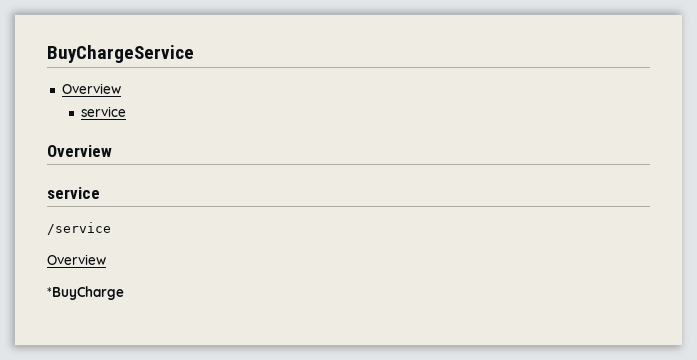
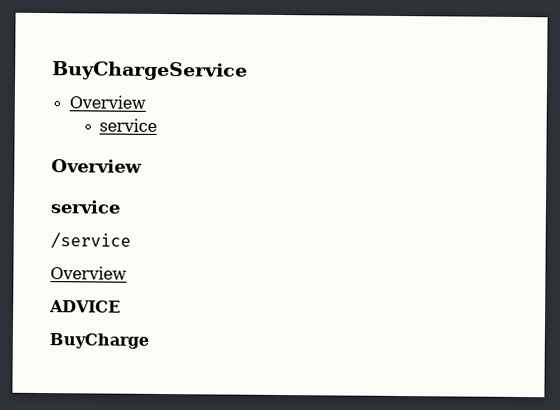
- *BuyCharge
+ ADVICE
+ BuyCharge

